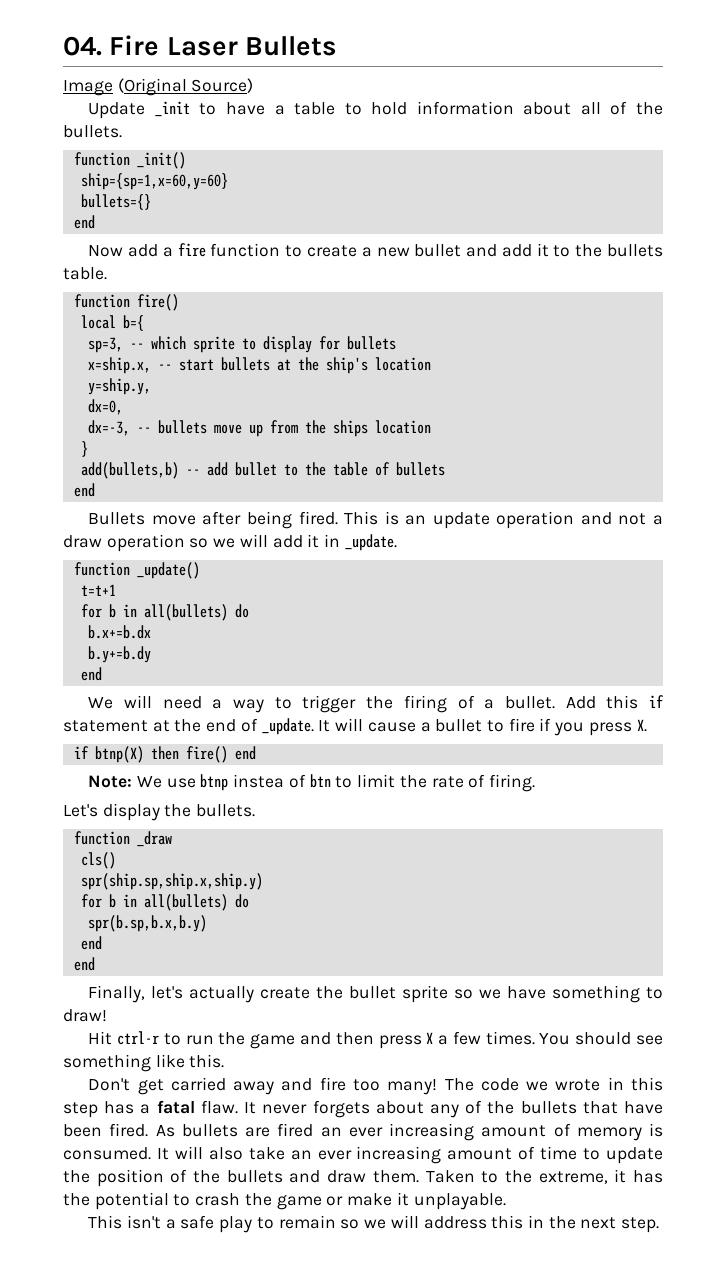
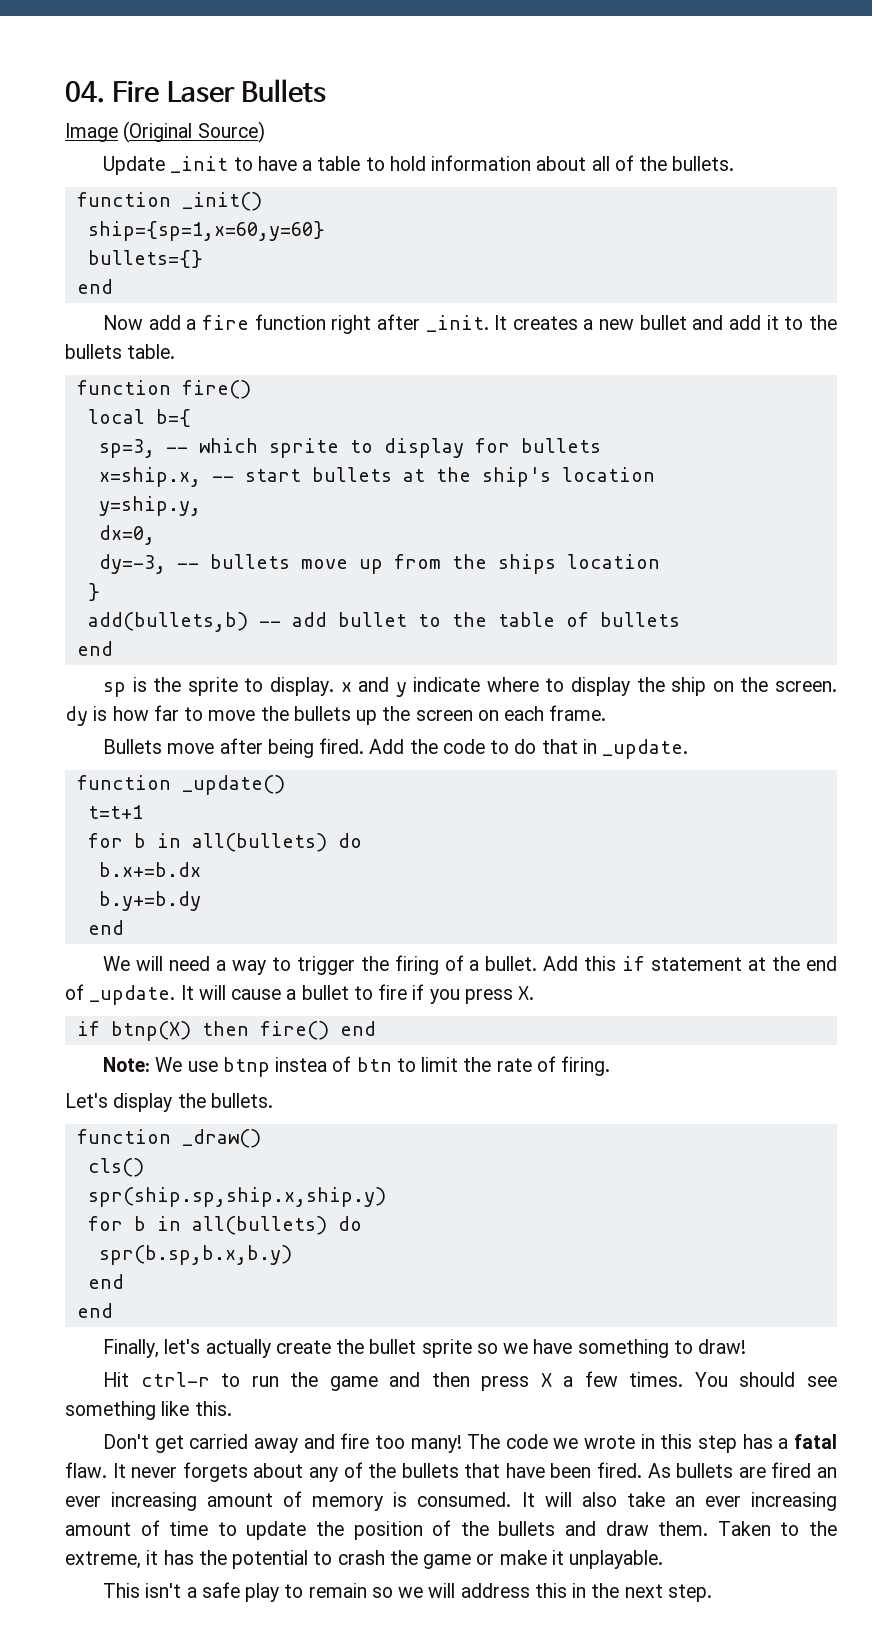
- Now add a fire function to create a new bullet and add it to the bullets table.
+ Now add a fire function right after _init. It creates a new bullet and add it to the bullets table.
- dx=-3, -- bullets move up from the ships location
+ dy=-3, -- bullets move up from the ships location
+ sp is the sprite to display. x and y indicate where to display the ship on the screen. dy is how far to move the bullets up the screen on each frame.
- This is an update operation and not a draw operation so we will add it in _update.
+ Add the code to do that in _update.
- function _draw
+ function _draw()

